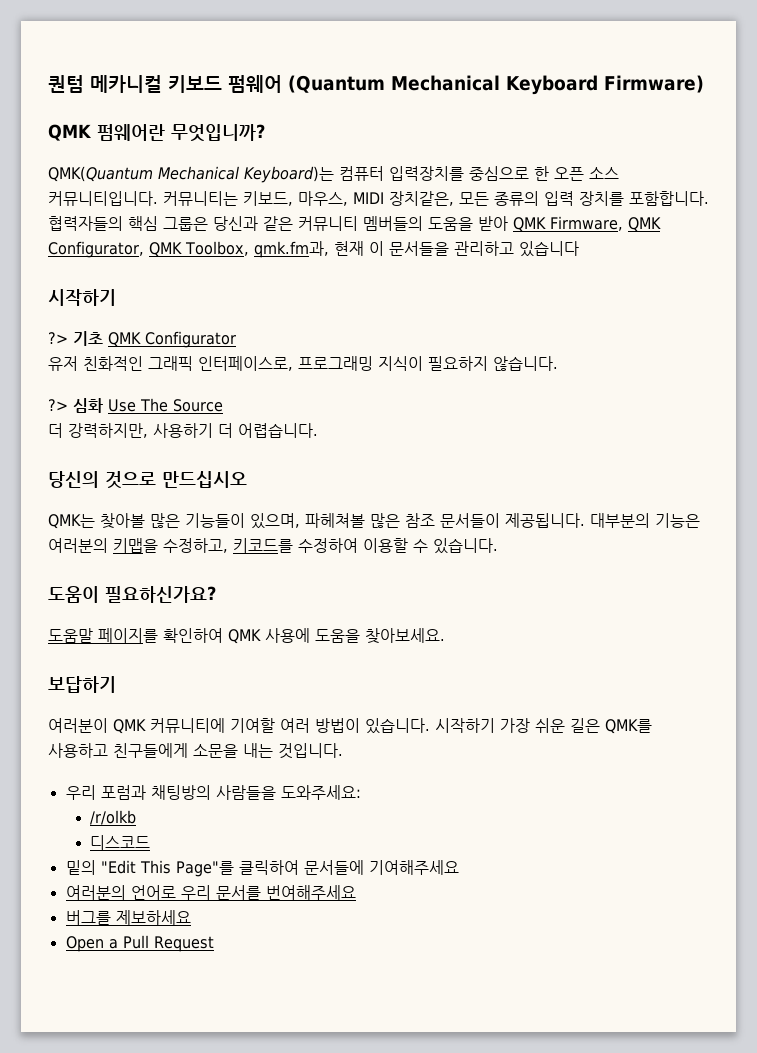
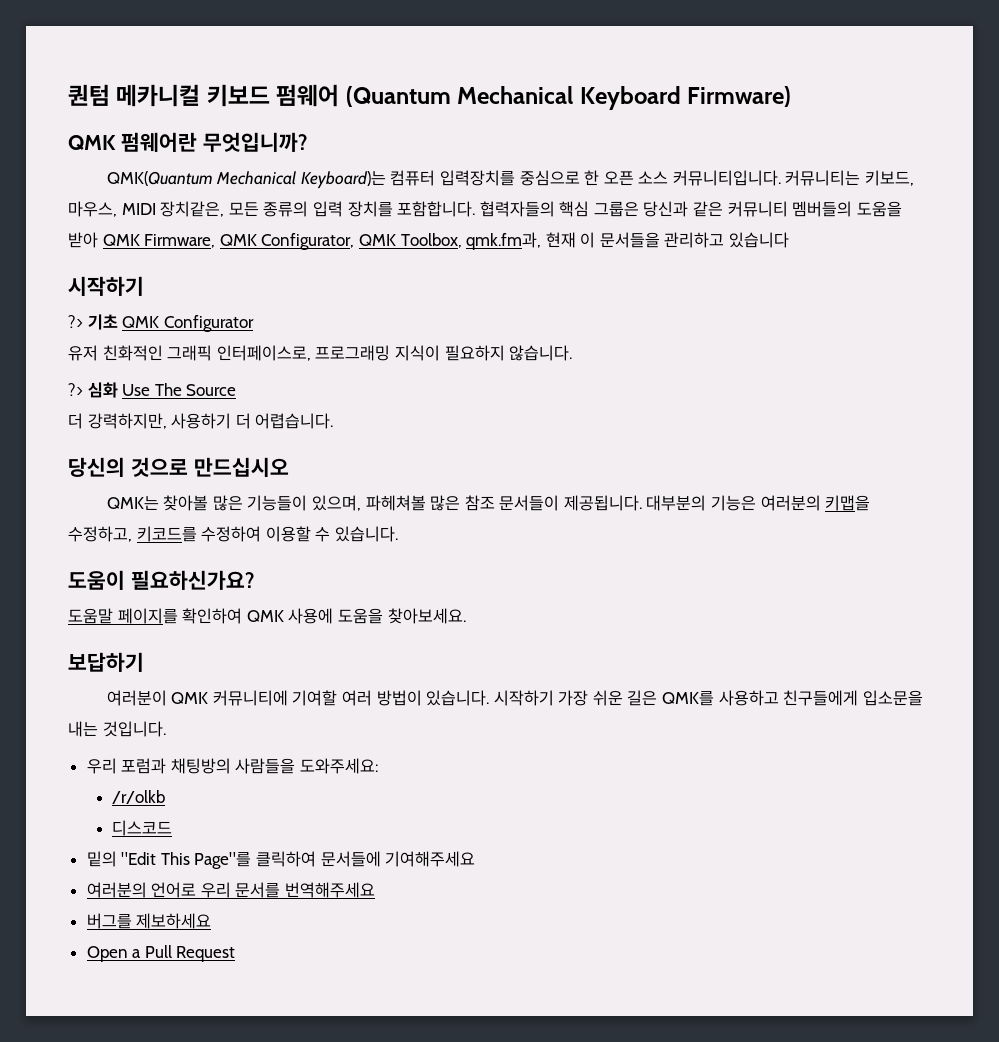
- 시작하기 가장 쉬운 길은 QMK를 사용하고 친구들에게 소문을 내는 것입니다.
+ 시작하기 가장 쉬운 길은 QMK를 사용하고 친구들에게 입소문을 내는 것입니다.
- 여러분의 언어로 우리 문서를 번여해주세요
+ 여러분의 언어로 우리 문서를 번역해주세요

